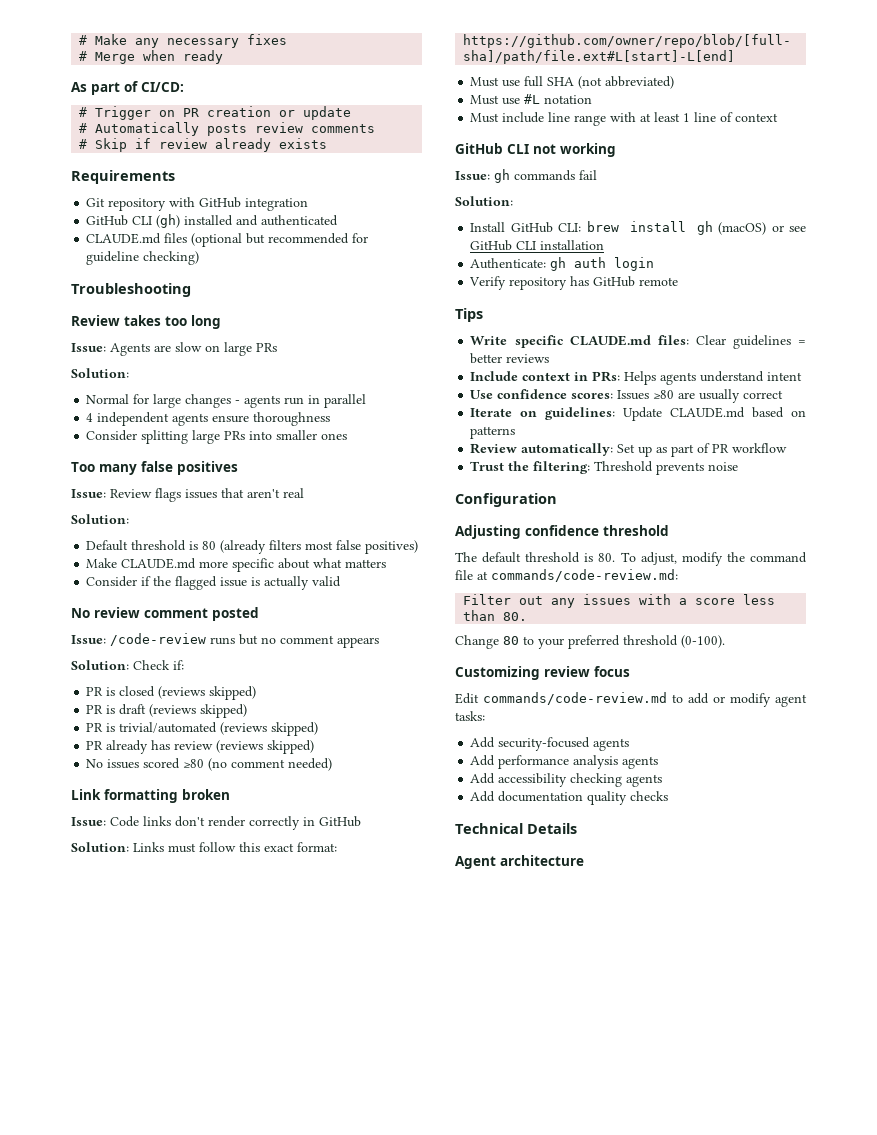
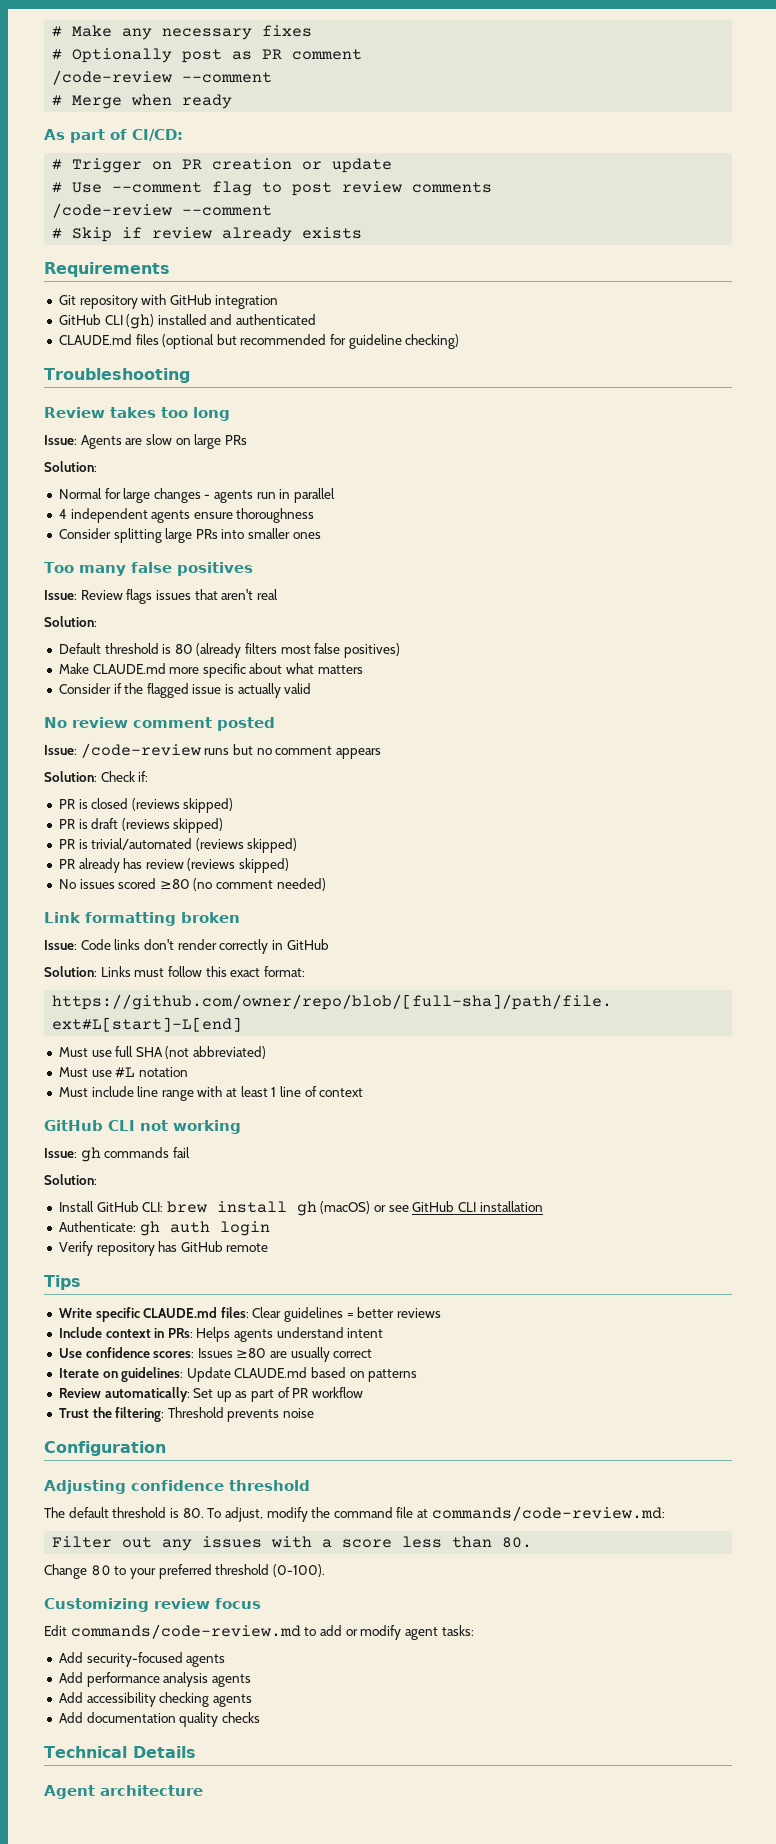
+ # Optionally post as PR comment
+ /code-review --comment
- # Automatically posts review comments
+ # Use --comment flag to post review comments
+ /code-review --comment

